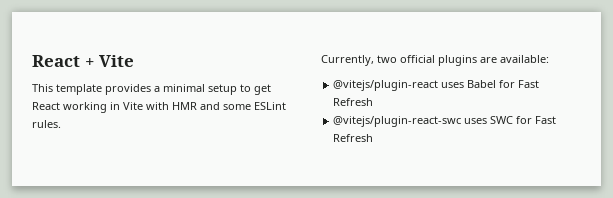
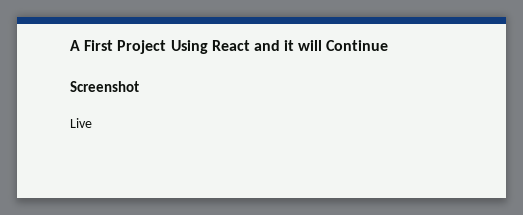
- React + Vite
- This template provides a minimal setup to get React working in Vite with HMR and some ESLint rules.
- Currently, two official plugins are available:
- @vitejs/plugin-react uses Babel for Fast Refresh
- @vitejs/plugin-react-swc uses SWC for Fast Refresh
+ A First Project Using React and it will Continue
+ Screenshot
+ Live

